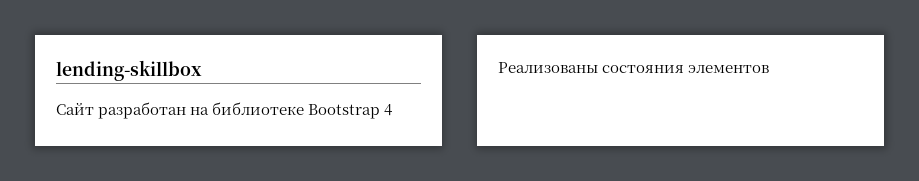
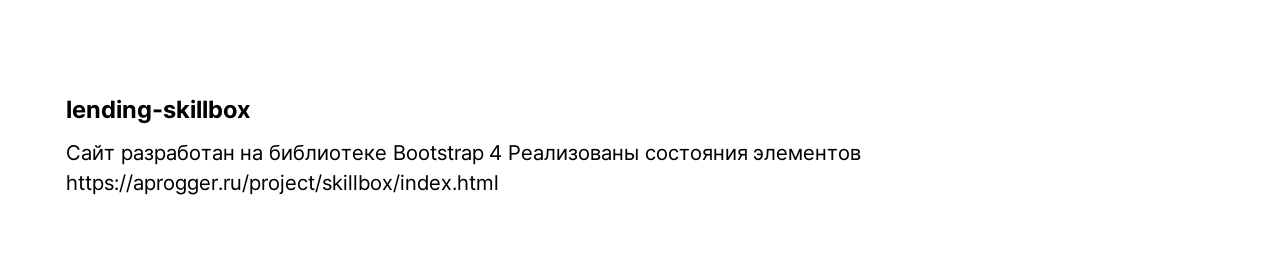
- Сайт разработан на библиотеке Bootstrap 4 Реализованы состояния элементов
+ Сайт разработан на библиотеке Bootstrap 4 Реализованы состояния элементов https://aprogger.ru/project/skillbox/index.html

